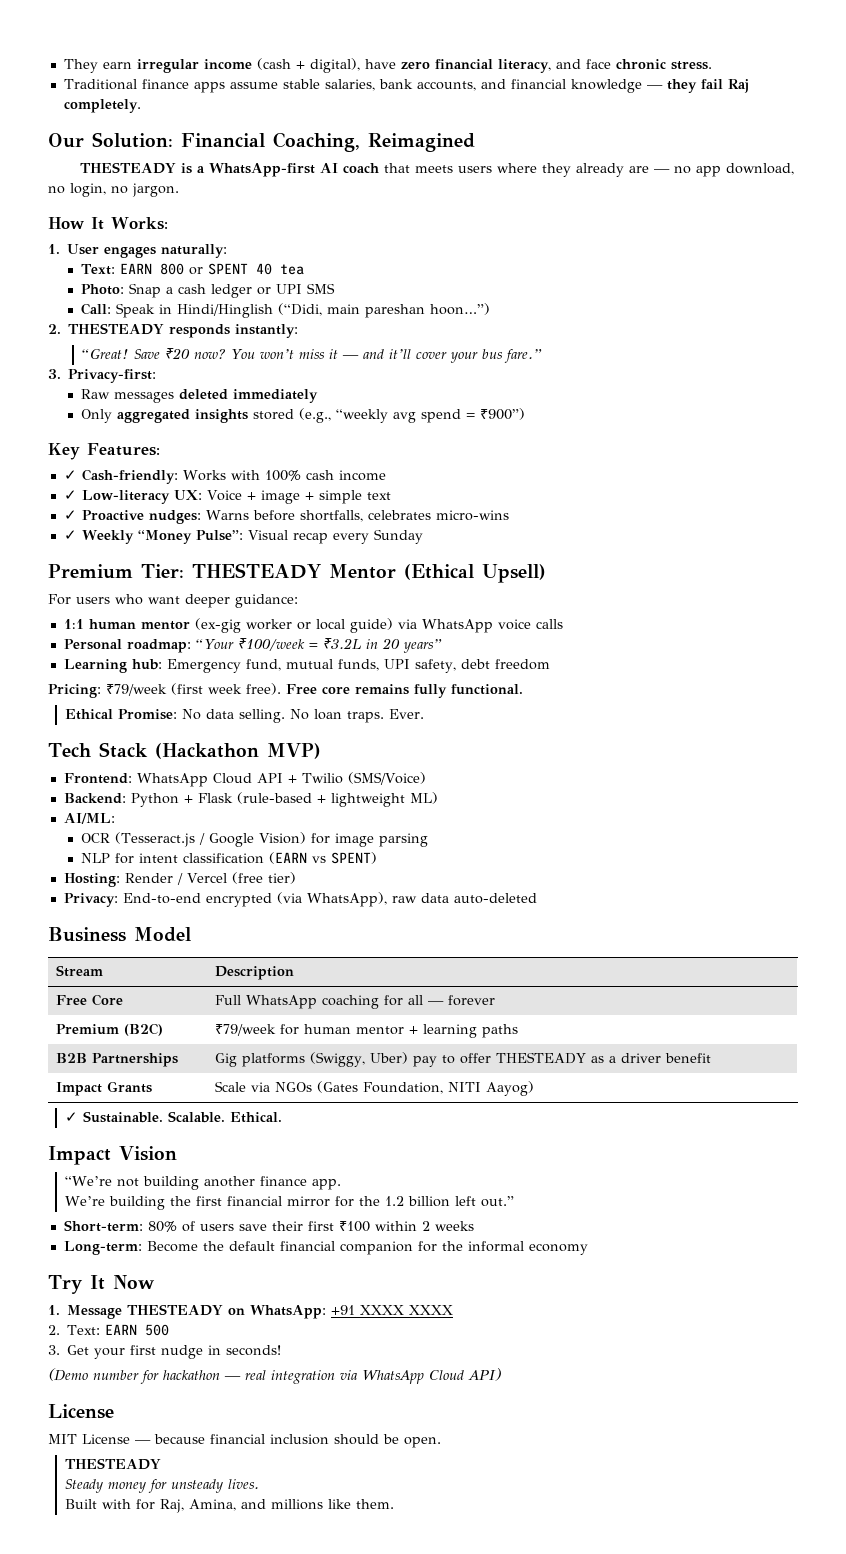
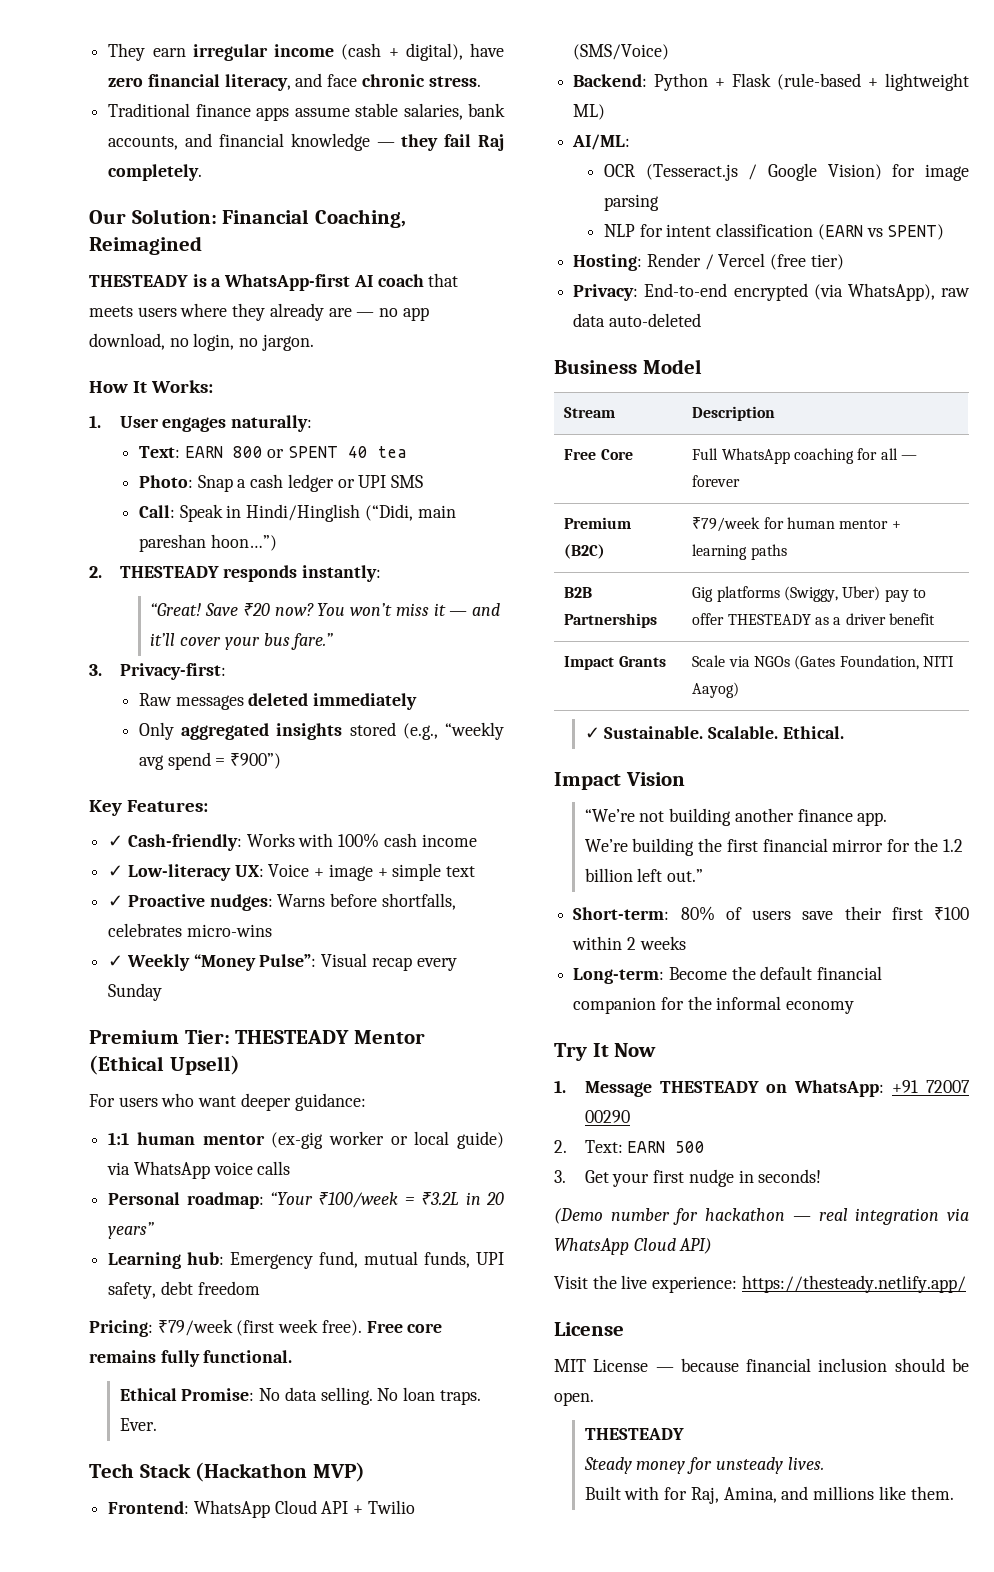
- 1. Message THESTEADY on WhatsApp: +91 XXXX XXXX
+ 1. Message THESTEADY on WhatsApp: +91 72007 00290
+ Visit the live experience: https://thesteady.netlify.app/

